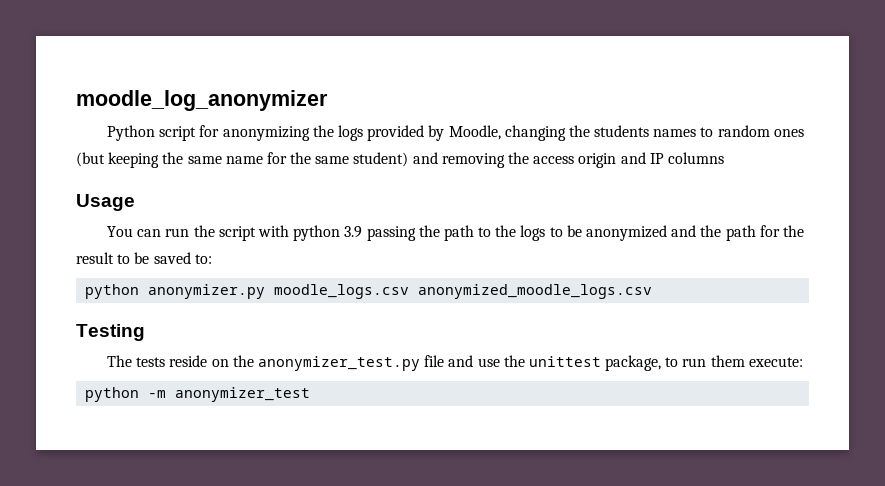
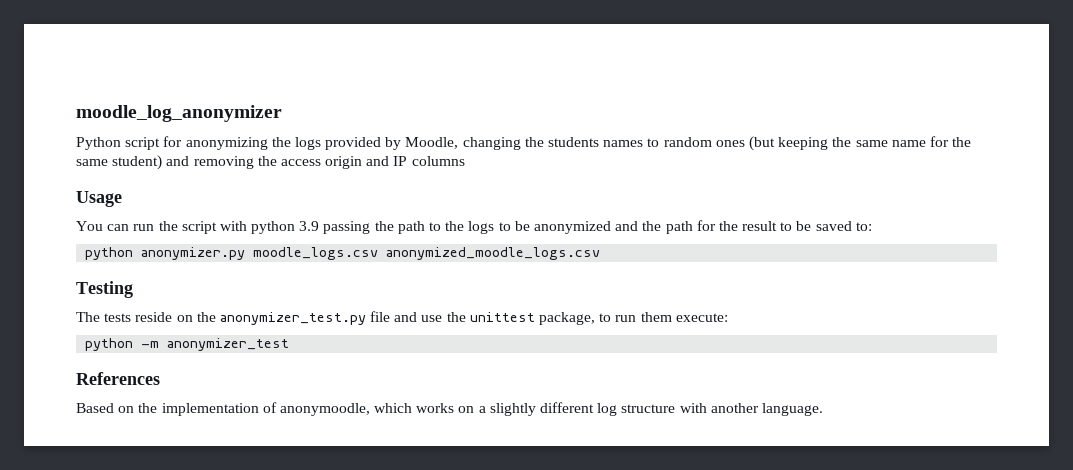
+ References
+ Based on the implementation of anonymoodle, which works on a slightly different log structure with another language.

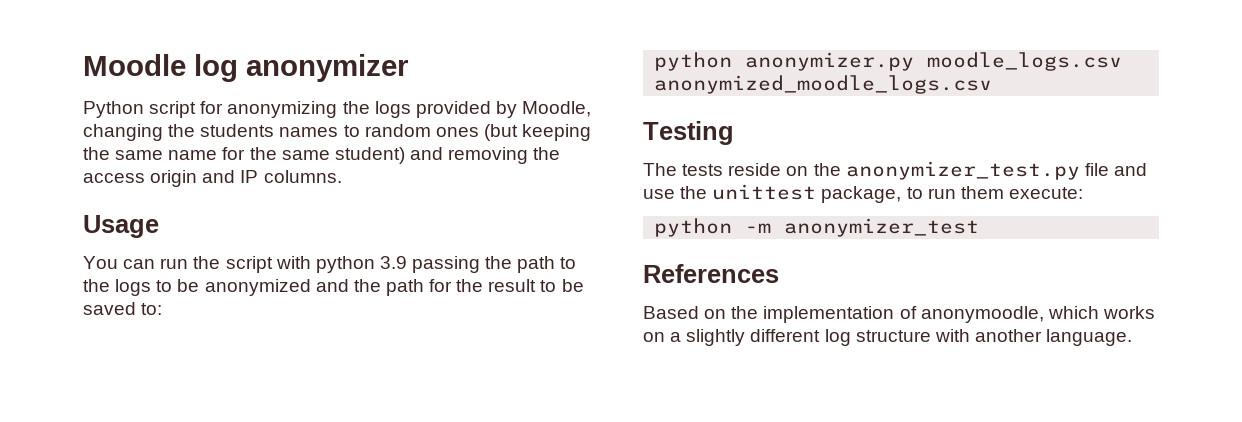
- moodle_log_anonymizer
+ Moodle log anonymizer
- Python script for anonymizing the logs provided by Moodle, changing the students names to random ones (but keeping the same name for the same student) and removing the access origin and IP columns
+ Python script for anonymizing the logs provided by Moodle, changing the students names to random ones (but keeping the same name for the same student) and removing the access origin and IP columns.

